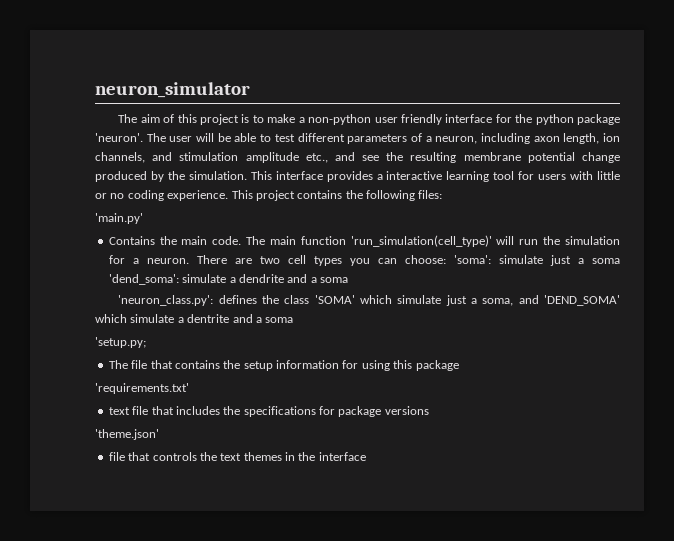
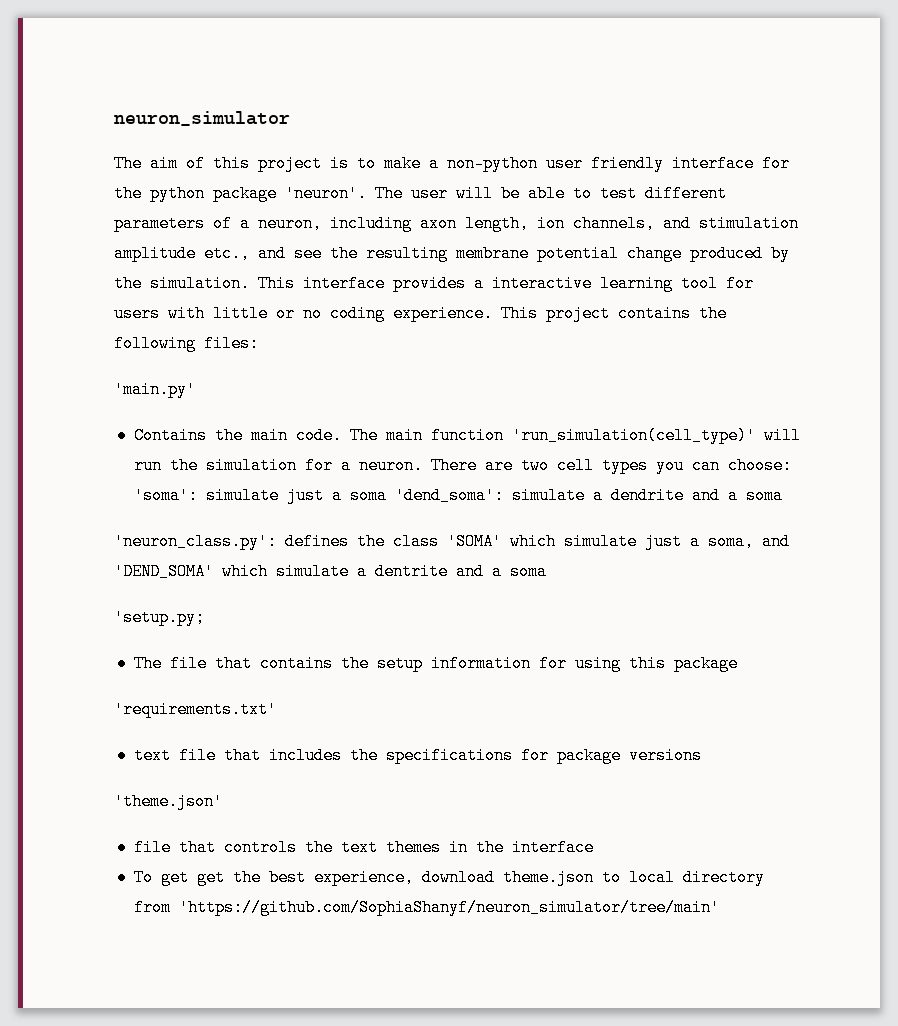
+ To get get the best experience, download theme.json to local directory from 'https://github.com/SophiaShanyf/neuron_simulator/tree/main'

